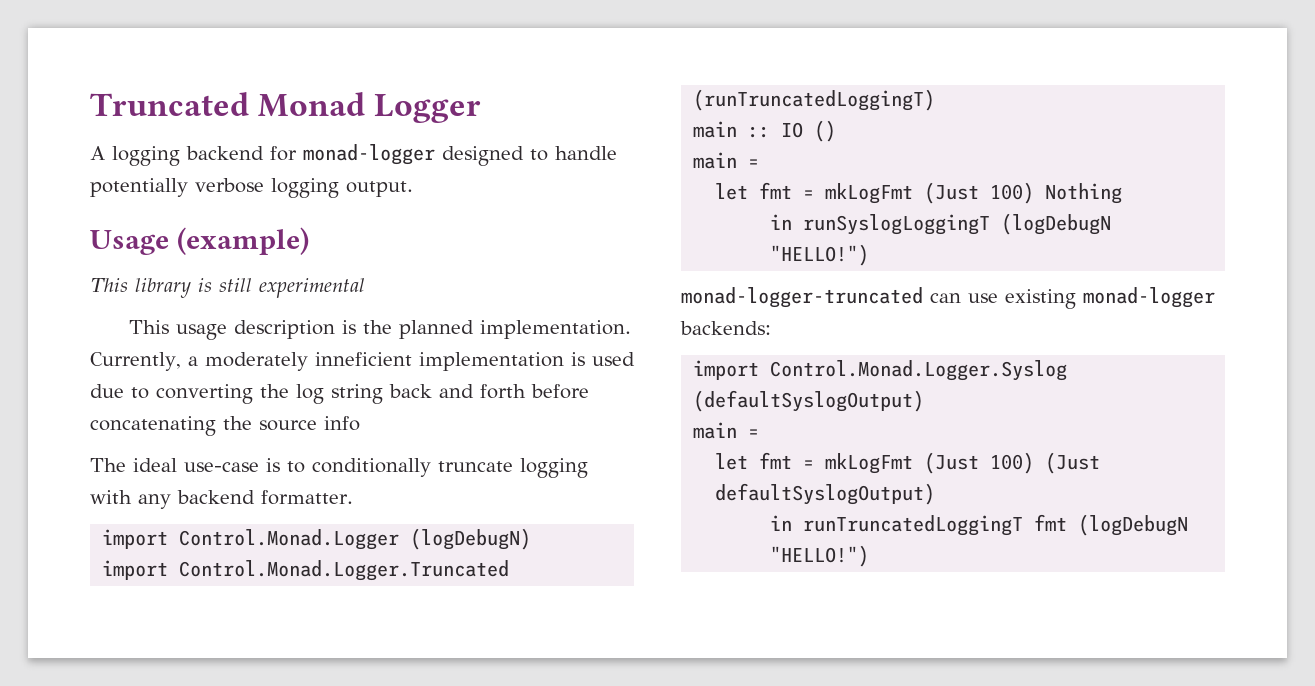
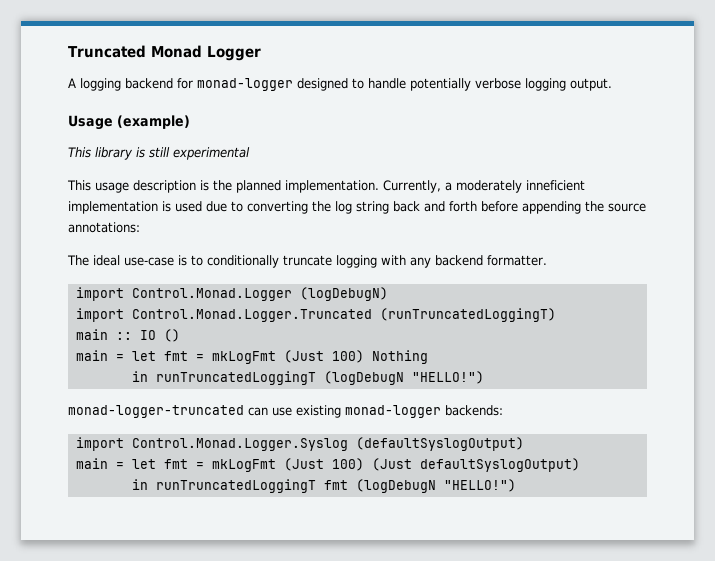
- Currently, a moderately inneficient implementation is used due to converting the log string back and forth before concatenating the source info
+ Currently, a moderately inneficient implementation is used due to converting the log string back and forth before appending the source annotations:
  main :: IO ()
- main =
- let fmt = mkLogFmt (Just 100) Nothing
+ main = let fmt = mkLogFmt (Just 100) Nothing
- in runSyslogLoggingT (logDebugN "HELLO!")
+ in runTruncatedLoggingT (logDebugN "HELLO!")
  import Control.Monad.Logger.Syslog (defaultSyslogOutput)
- main =
- let fmt = mkLogFmt (Just 100) (Just defaultSyslogOutput)
+ main = let fmt = mkLogFmt (Just 100) (Just defaultSyslogOutput)

